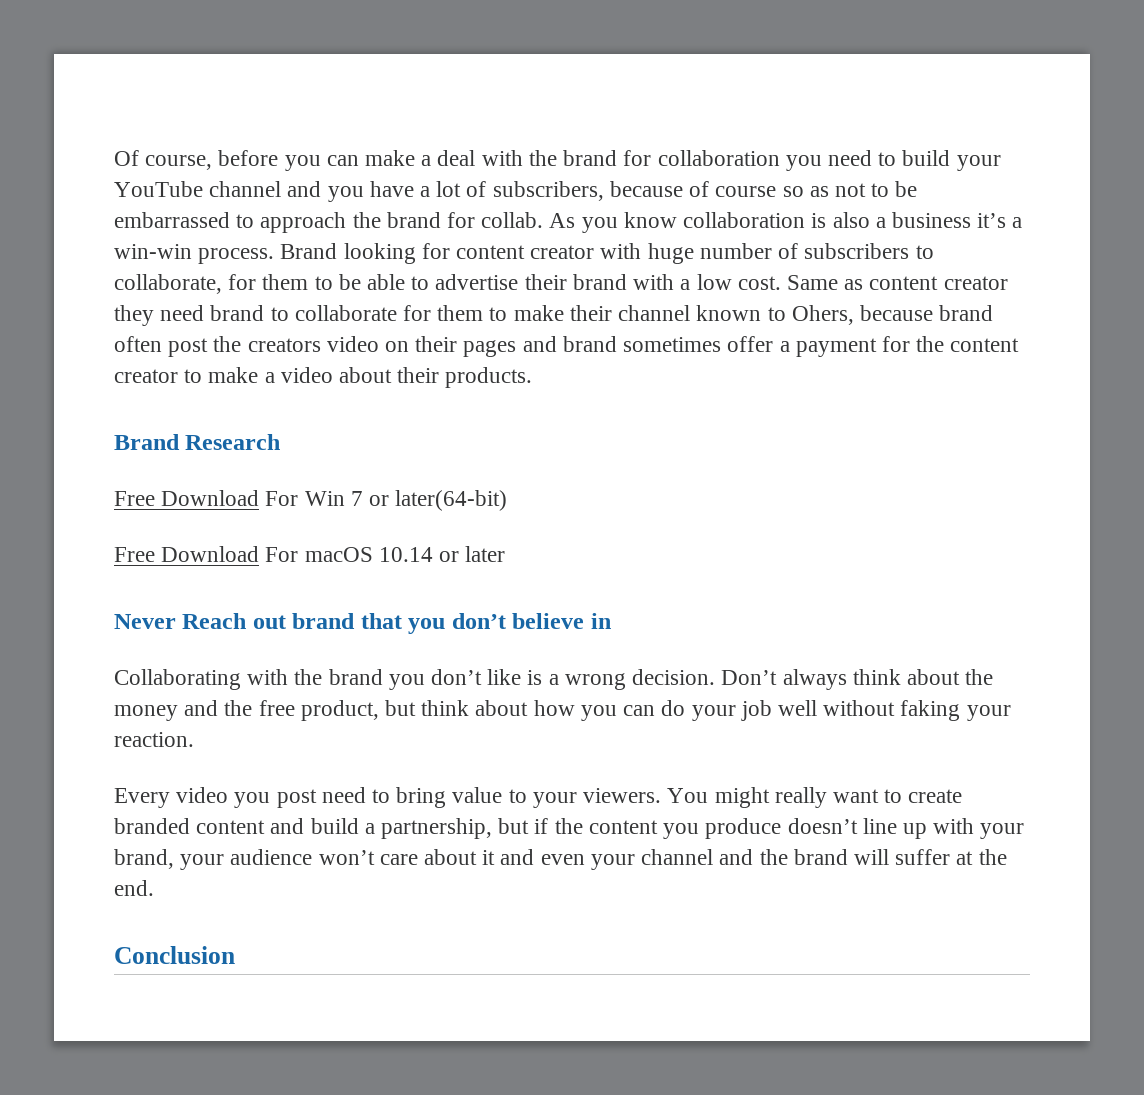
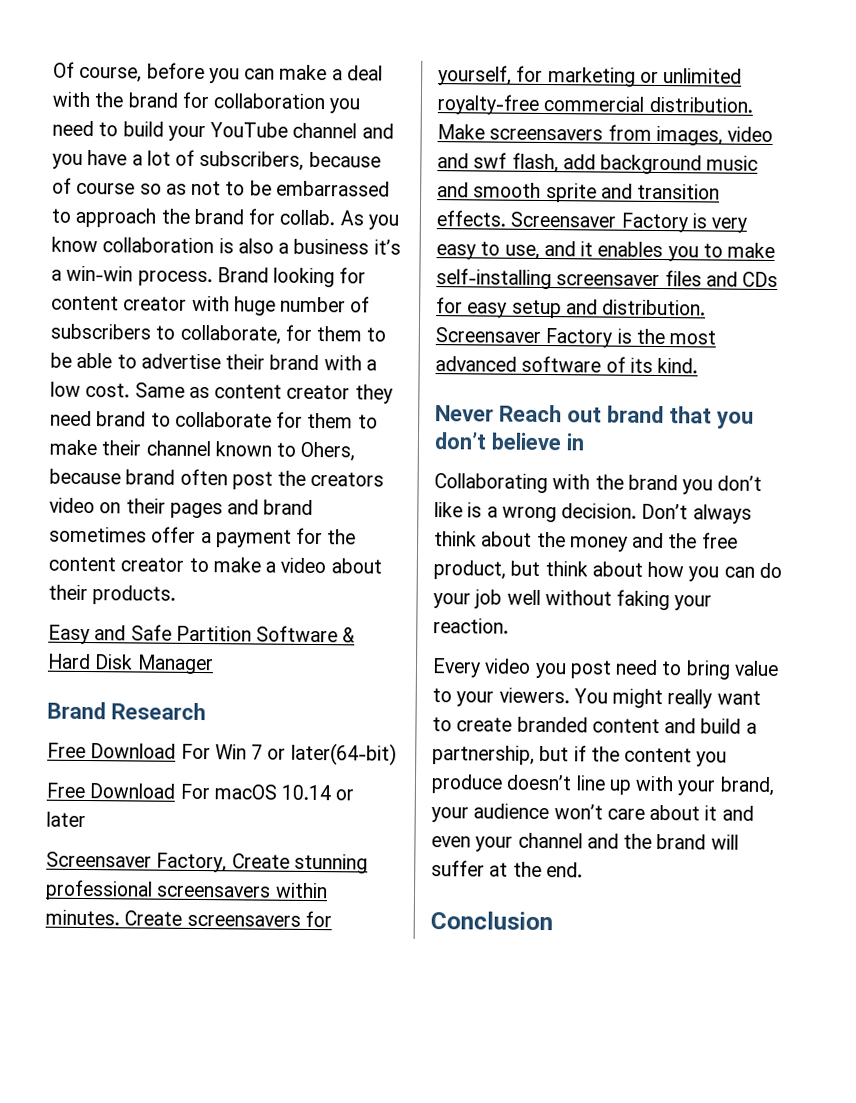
+ Easy and Safe Partition Software & Hard Disk Manager
+ Screensaver Factory, Create stunning professional screensavers within minutes. Create screensavers for yourself, for marketing or unlimited royalty-free commercial distribution. Make screensavers from images, video and swf flash, add background music and smooth sprite and transition effects. Screensaver Factory is very easy to use, and it enables you to make self-installing screensaver files and CDs for easy setup and distribution. Screensaver Factory is the most advanced software of its kind.

